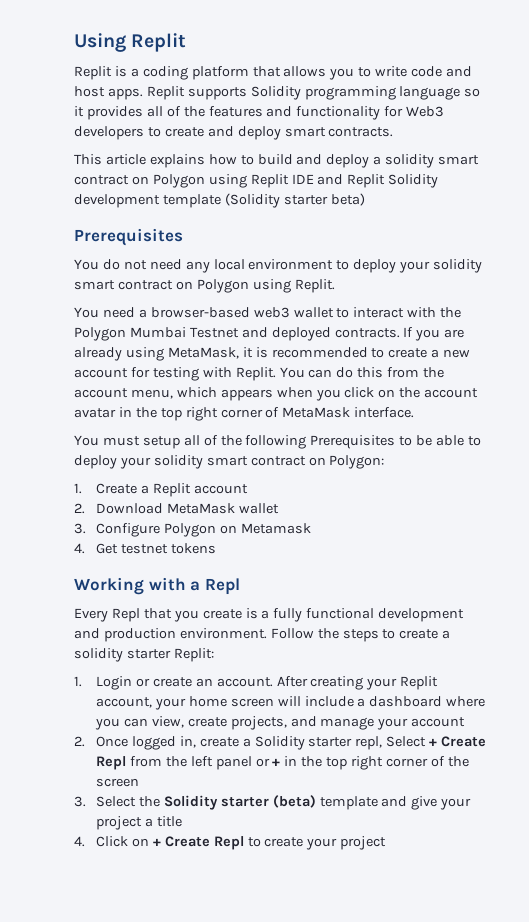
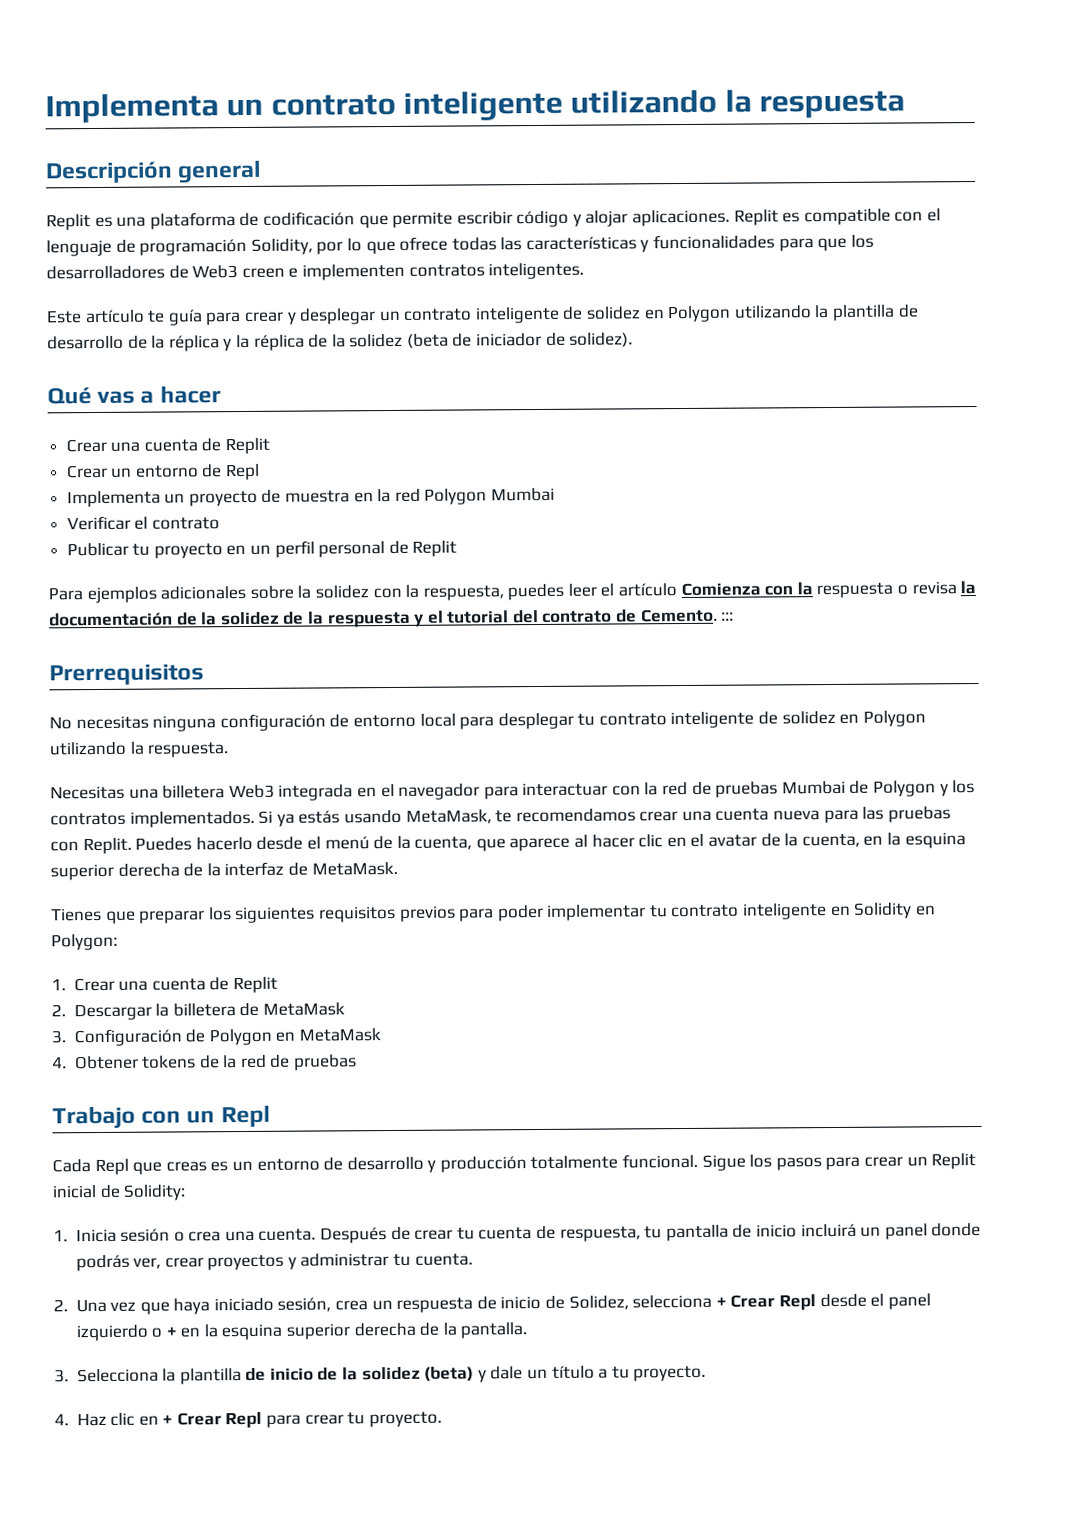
- Using Replit
- Replit is a coding platform that allows you to write code and host apps. Replit supports Solidity programming language so it provides all of the features and functionality for Web3 developers to create and deploy smart contracts.
- This article explains how to build and deploy a solidity smart contract on Polygon using Replit IDE and Replit Solidity development template (Solidity starter beta)
- Prerequisites
- You do not need any local environment to deploy your solidity smart contract on Polygon using Replit.
- You need a browser-based web3 wallet to interact with the Polygon Mumbai Testnet and deployed contracts. If you are already using MetaMask, it is recommended to create a new account for testing with Replit. You can do this from the account menu, which appears when you click on the account avatar in the top right corner of MetaMask interface.
- You must setup all of the following Prerequisites to be able to deploy your solidity smart contract on Polygon:
- 1. Create a Replit account
- 2. Download MetaMask wallet
- 3. Configure Polygon on Metamask
- 4. Get testnet tokens
- Working with a Repl
- Every Repl that you create is a fully functional development and production environment. Follow the steps to create a solidity starter Replit:
- 1. Login or create an account. After creating your Replit account, your home screen will include a dashboard where you can view, create projects, and manage your account
- 2. Once logged in, create a Solidity starter repl, Select + Create Repl from the left panel or + in the top right corner of the screen
- 3. Select the Solidity starter (beta) template and give your project a title
- 4. Click on + Create Repl to create your project
+ Implementa un contrato inteligente utilizando la respuesta
+ Descripción general
+ Replit es una plataforma de codificación que permite escribir código y alojar aplicaciones. Replit es compatible con el lenguaje de programación Solidity, por lo que ofrece todas las características y funcionalidades para que los desarrolladores de Web3 creen e implementen contratos inteligentes.
+ Este artículo te guía para crear y desplegar un contrato inteligente de solidez en Polygon utilizando la plantilla de desarrollo de la réplica y la réplica de la solidez (beta de iniciador de solidez).
+ Qué vas a hacer
+ Crear una cuenta de Replit
+ Crear un entorno de Repl
+ Implementa un proyecto de muestra en la red Polygon Mumbai
+ Verificar el contrato
+ Publicar tu proyecto en un perfil personal de Replit
+ Para ejemplos adicionales sobre la solidez con la respuesta, puedes leer el artículo Comienza con la respuesta o revisa la documentación de la solidez de la respuesta y el tutorial del contrato de Cemento. :::
+ Prerrequisitos
+ No necesitas ninguna configuración de entorno local para desplegar tu contrato inteligente de solidez en Polygon utilizando la respuesta.
+ Necesitas una billetera Web3 integrada en el navegador para interactuar con la red de pruebas Mumbai de Polygon y los contratos implementados. Si ya estás usando MetaMask, te recomendamos crear una cuenta nueva para las pruebas con Replit. Puedes hacerlo desde el menú de la cuenta, que aparece al hacer clic en el avatar de la cuenta, en la esquina superior derecha de la interfaz de MetaMask.
+ Tienes que preparar los siguientes requisitos previos para poder implementar tu contrato inteligente en Solidity en Polygon:
+ 1. Crear una cuenta de Replit
+ 2. Descargar la billetera de MetaMask
+ 3. Configuración de Polygon en MetaMask
+ 4. Obtener tokens de la red de pruebas
+ Trabajo con un Repl
+ Cada Repl que creas es un entorno de desarrollo y producción totalmente funcional. Sigue los pasos para crear un Replit inicial de Solidity:
+ 1. Inicia sesión o crea una cuenta. Después de crear tu cuenta de respuesta, tu pantalla de inicio incluirá un panel donde podrás ver, crear proyectos y administrar tu cuenta.
+ 2. Una vez que haya iniciado sesión, crea un respuesta de inicio de Solidez, selecciona + Crear Repl desde el panel izquierdo o + en la esquina superior derecha de la pantalla.
+ 3. Selecciona la plantilla de inicio de la solidez (beta) y dale un título a tu proyecto.
+ 4. Haz clic en + Crear Repl para crear tu proyecto.

